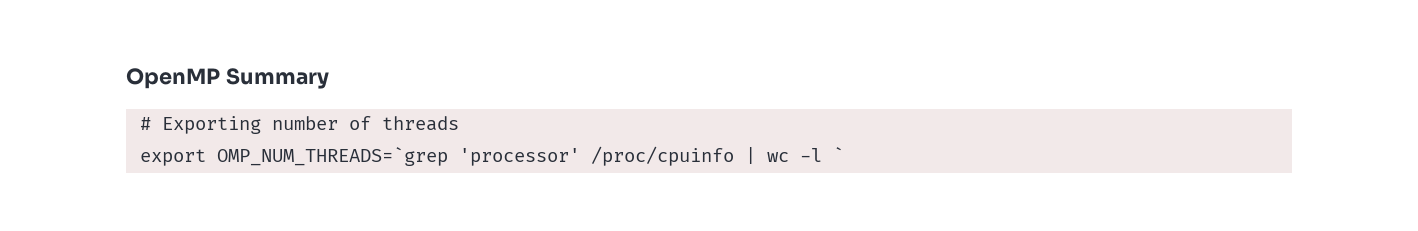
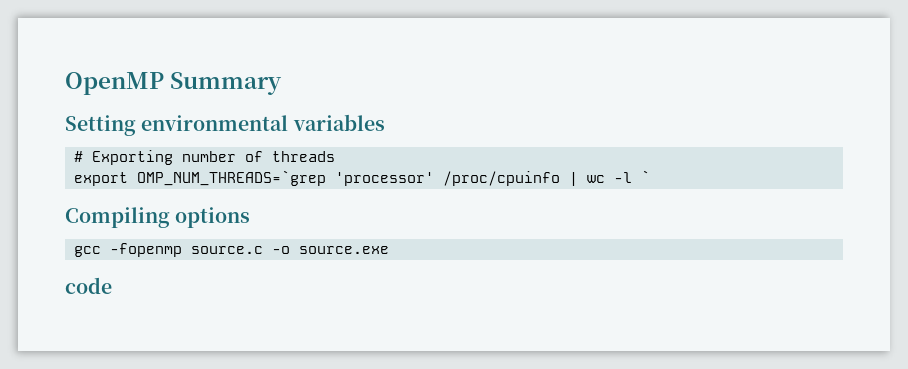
+ Setting environmental variables
+ Compiling options
+ gcc -fopenmp source.c -o source.exe
+ code

